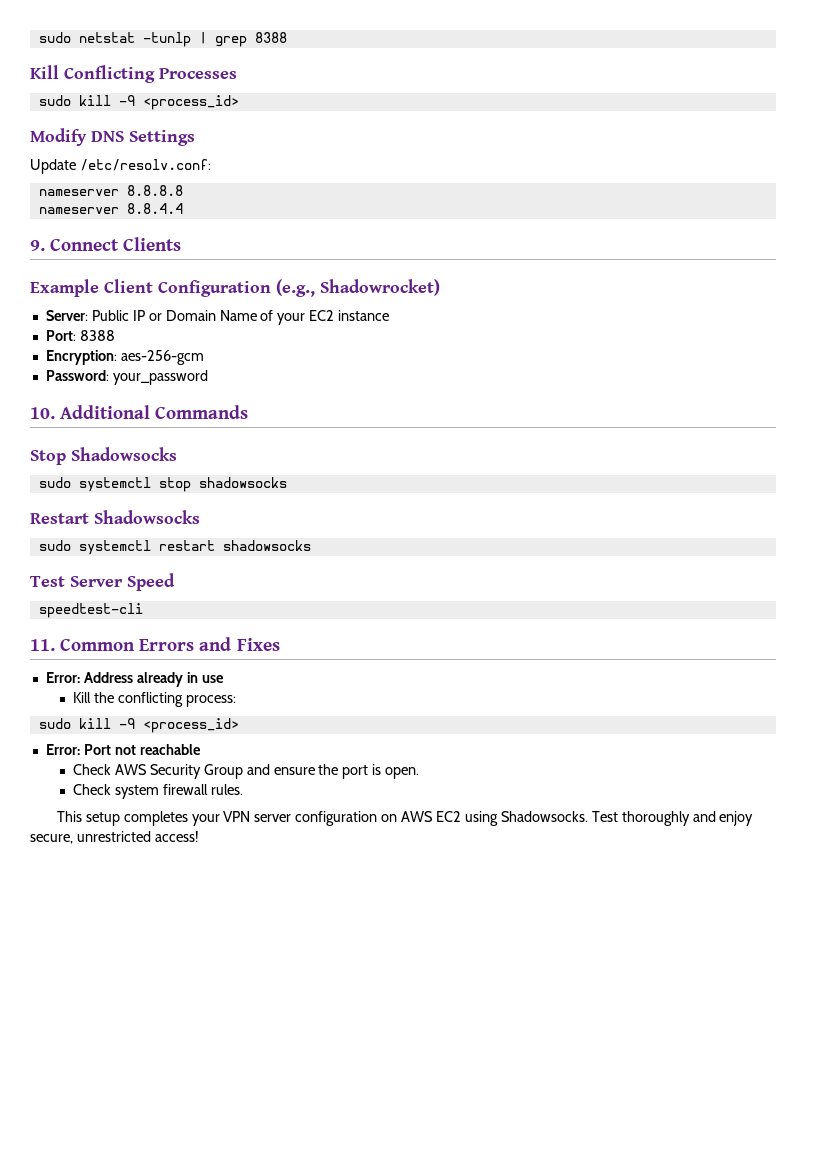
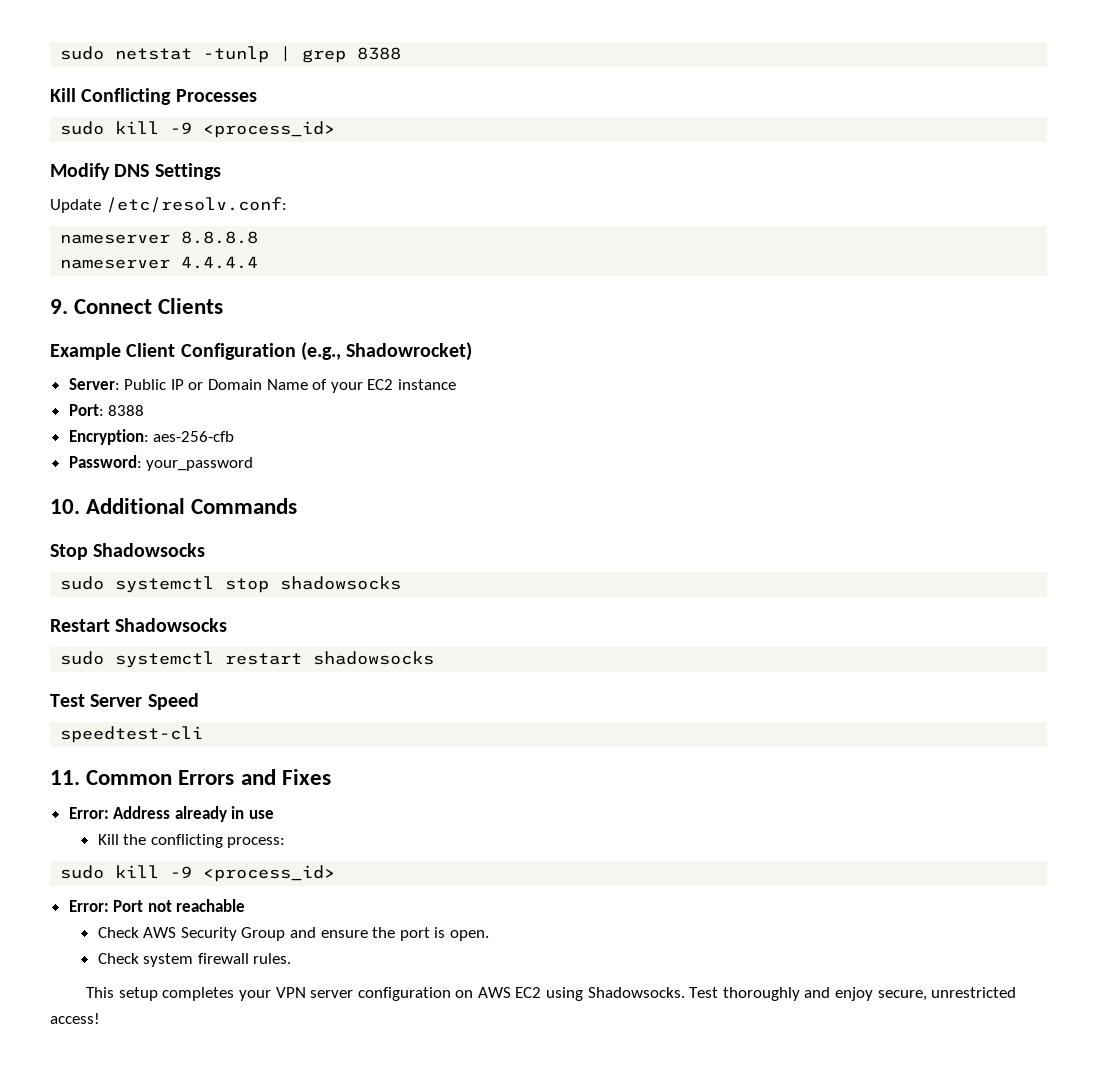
- nameserver 8.8.4.4
+ nameserver 4.4.4.4
- Encryption: aes-256-gcm
+ Encryption: aes-256-cfb

